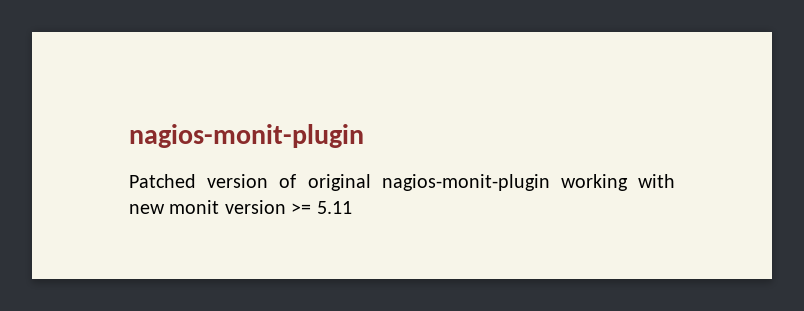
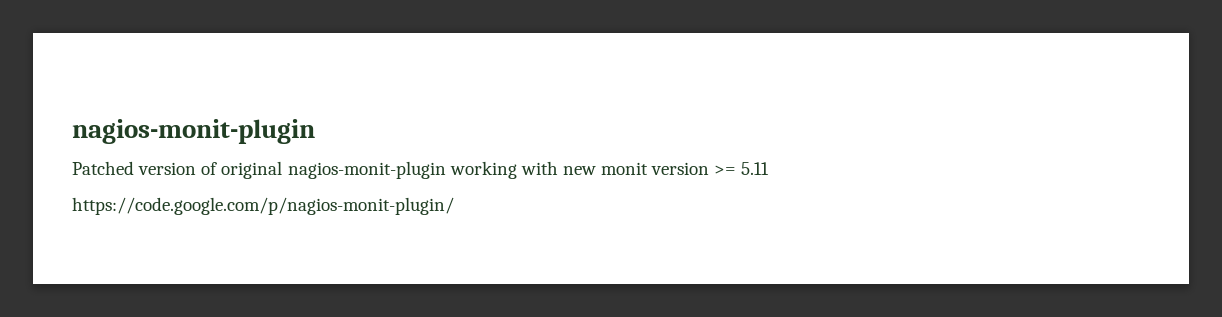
+ https://code.google.com/p/nagios-monit-plugin/

